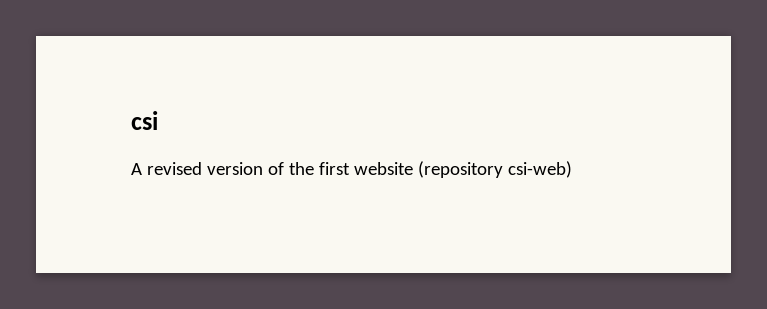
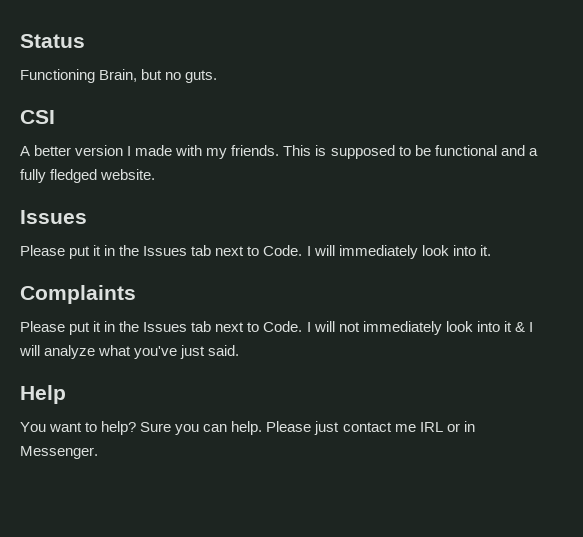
- csi
- A revised version of the first website (repository csi-web)
+ Status
+ Functioning Brain, but no guts.
+ CSI
+ A better version I made with my friends. This is supposed to be functional and a fully fledged website.
+ Issues
+ Please put it in the Issues tab next to Code. I will immediately look into it.
+ Complaints
+ Please put it in the Issues tab next to Code. I will not immediately look into it & I will analyze what you've just said.
+ Help
+ You want to help? Sure you can help. Please just contact me IRL or in Messenger.

